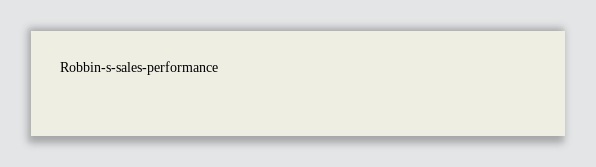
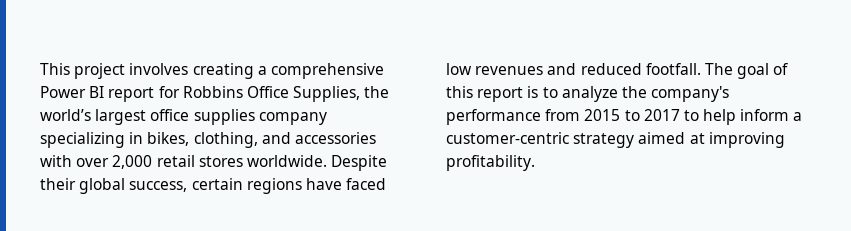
- Robbin-s-sales-performance
+ This project involves creating a comprehensive Power BI report for Robbins Office Supplies, the world’s largest office supplies company specializing in bikes, clothing, and accessories with over 2,000 retail stores worldwide. Despite their global success, certain regions have faced low revenues and reduced footfall. The goal of this report is to analyze the company's performance from 2015 to 2017 to help inform a customer-centric strategy aimed at improving profitability.

